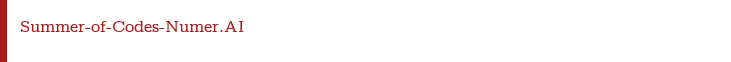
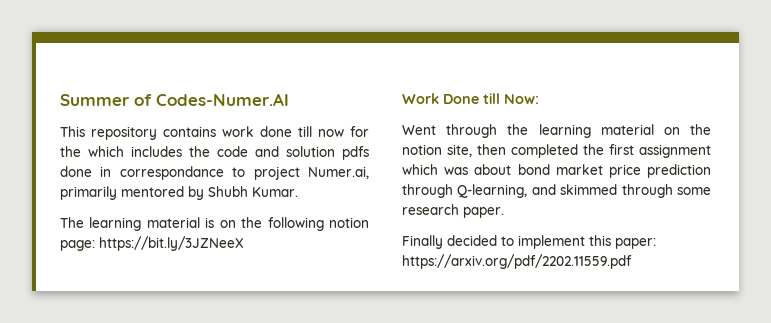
- Summer-of-Codes-Numer.AI
+ Summer of Codes-Numer.AI
+ This repository contains work done till now for the which includes the code and solution pdfs done in correspondance to project Numer.ai, primarily mentored by Shubh Kumar.
+ The learning material is on the following notion page: https://bit.ly/3JZNeeX
+ Work Done till Now:
+ Went through the learning material on the notion site, then completed the first assignment which was about bond market price prediction through Q-learning, and skimmed through some research paper.
+ Finally decided to implement this paper: https://arxiv.org/pdf/2202.11559.pdf

